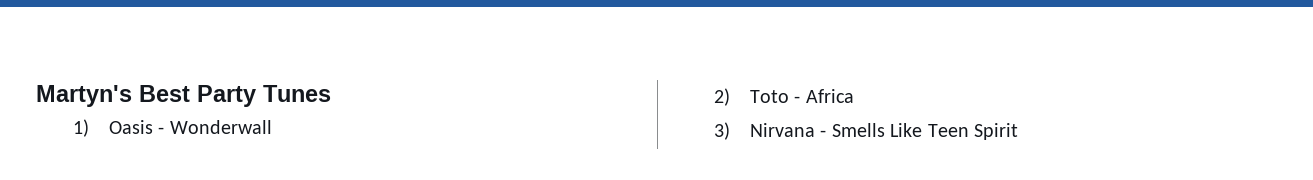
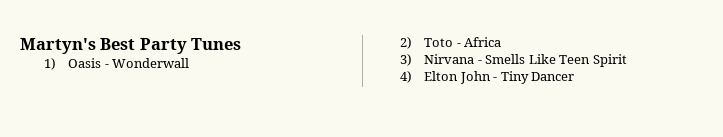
+ 4) Elton John - Tiny Dancer

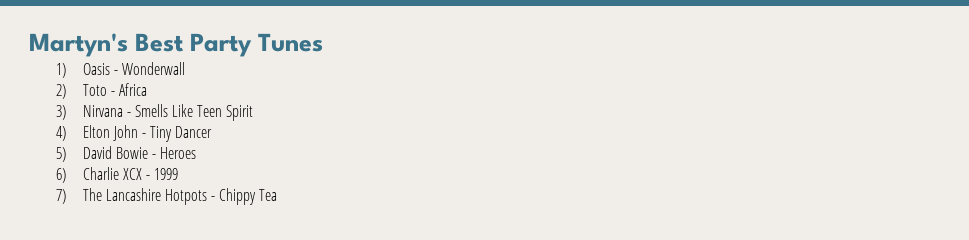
+ 5) David Bowie - Heroes
+ 6) Charlie XCX - 1999
+ 7) The Lancashire Hotpots - Chippy Tea

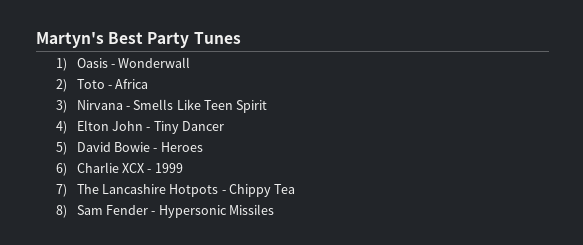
+ 8) Sam Fender - Hypersonic Missiles

